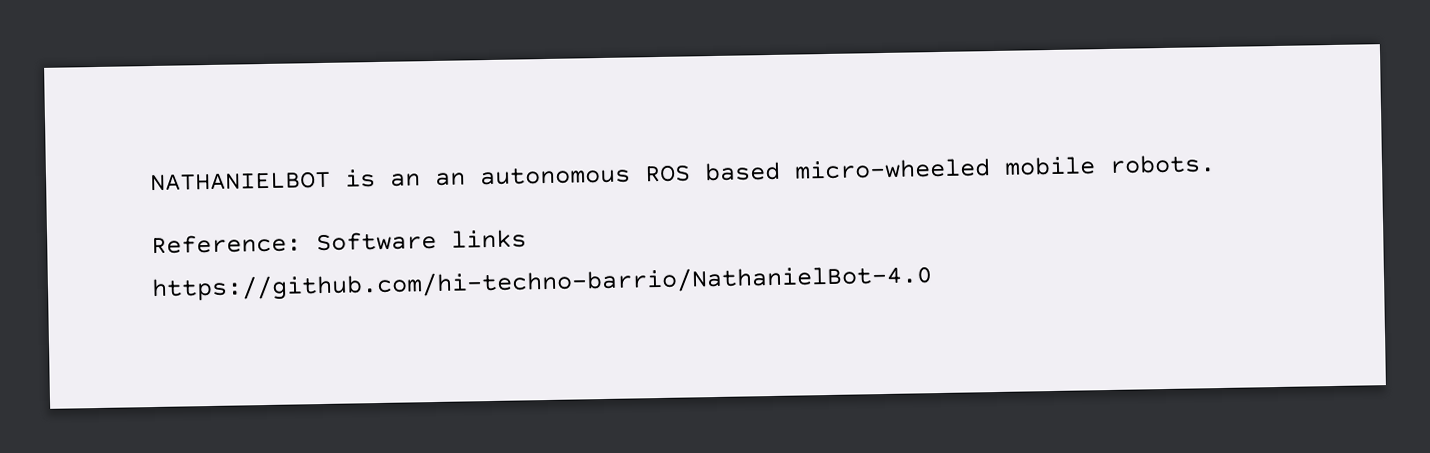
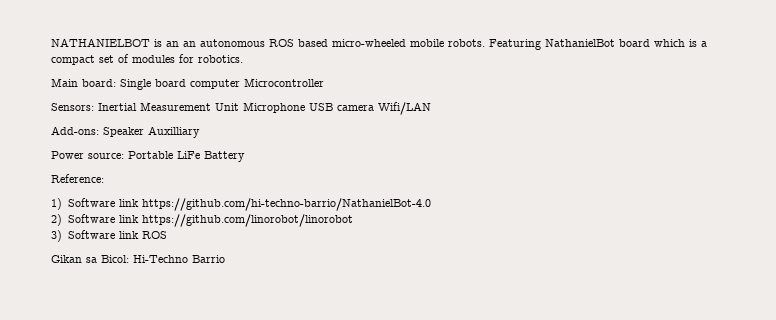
- NATHANIELBOT is an an autonomous ROS based micro-wheeled mobile robots.
- Reference: Software links https://github.com/hi-techno-barrio/NathanielBot-4.0
+ NATHANIELBOT is an an autonomous ROS based micro-wheeled mobile robots. Featuring NathanielBot board which is a compact set of modules for robotics.
+ Main board: Single board computer Microcontroller
+ Sensors: Inertial Measurement Unit Microphone USB camera Wifi/LAN
+ Add-ons: Speaker Auxilliary
+ Power source: Portable LiFe Battery
+ Reference:
+ 1) Software link https://github.com/hi-techno-barrio/NathanielBot-4.0
+ 2) Software link https://github.com/linorobot/linorobot
+ 3) Software link ROS
+ Gikan sa Bicol: Hi-Techno Barrio

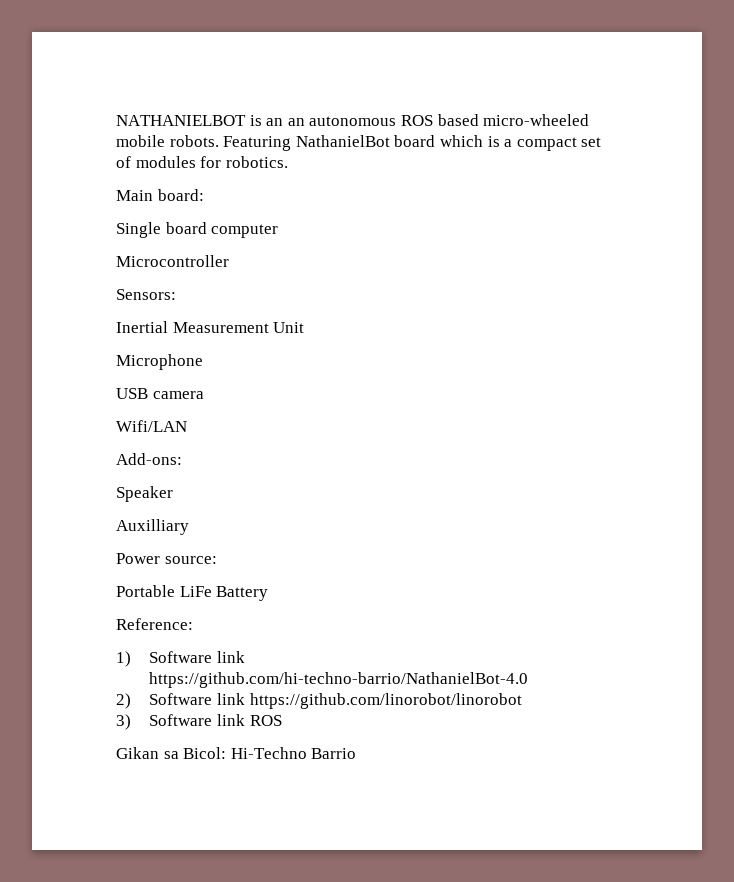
- Main board: Single board computer Microcontroller
+ Main board:
+ Single board computer
+ Microcontroller
- Sensors: Inertial Measurement Unit Microphone USB camera Wifi/LAN
+ Sensors:
+ Inertial Measurement Unit
+ Microphone
+ USB camera
+ Wifi/LAN
- Add-ons: Speaker Auxilliary
+ Add-ons:
+ Speaker
+ Auxilliary
- Power source: Portable LiFe Battery
+ Power source:
+ Portable LiFe Battery

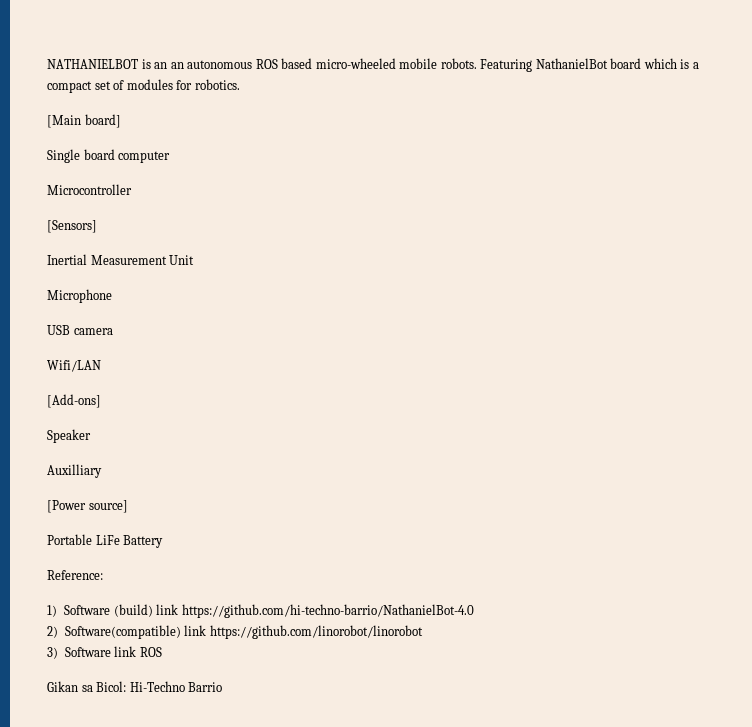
- Main board:
+ [Main board]
- Sensors:
+ [Sensors]
- Add-ons:
+ [Add-ons]
- Power source:
+ [Power source]
- 1) Software link https://github.com/hi-techno-barrio/NathanielBot-4.0
+ 1) Software (build) link https://github.com/hi-techno-barrio/NathanielBot-4.0
- 2) Software link https://github.com/linorobot/linorobot
+ 2) Software(compatible) link https://github.com/linorobot/linorobot

